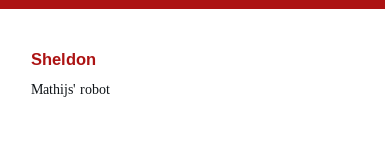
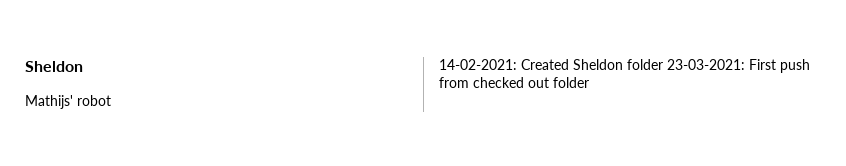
+ 14-02-2021: Created Sheldon folder 23-03-2021: First push from checked out folder

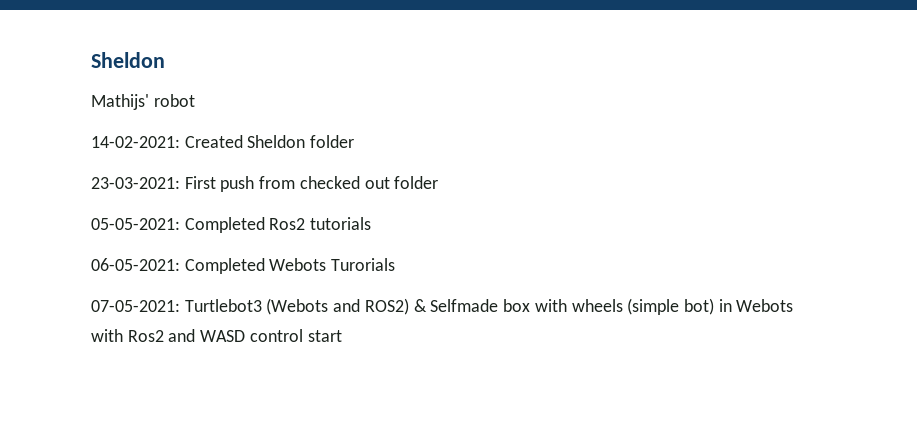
- 14-02-2021: Created Sheldon folder 23-03-2021: First push from checked out folder
+ 14-02-2021: Created Sheldon folder
+ 23-03-2021: First push from checked out folder
+ 05-05-2021: Completed Ros2 tutorials
+ 06-05-2021: Completed Webots Turorials
+ 07-05-2021: Turtlebot3 (Webots and ROS2) & Selfmade box with wheels (simple bot) in Webots with Ros2 and WASD control start

